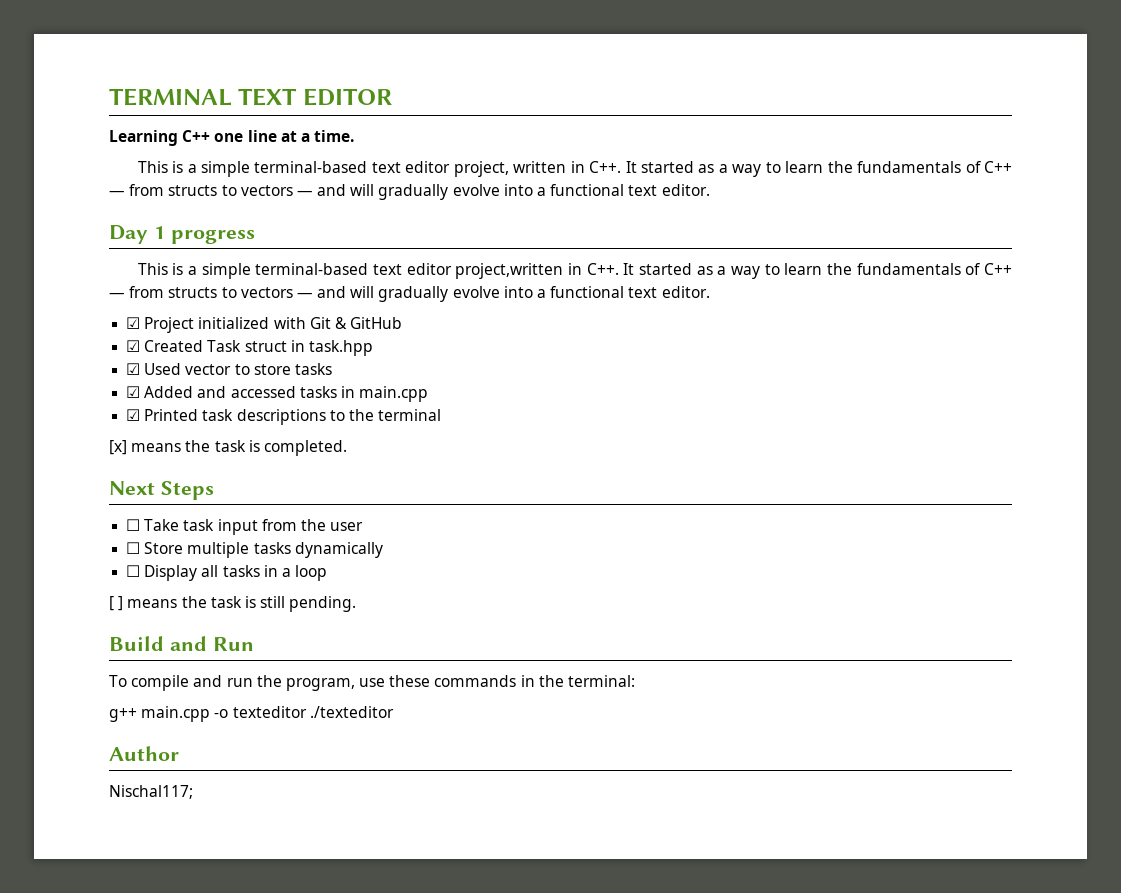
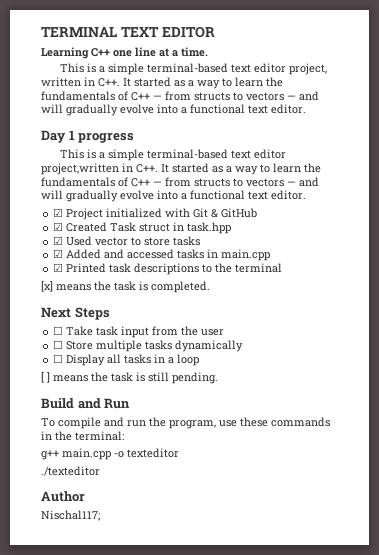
- g++ main.cpp -o texteditor ./texteditor
+ g++ main.cpp -o texteditor
+ ./texteditor

